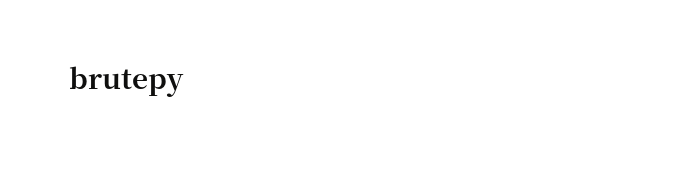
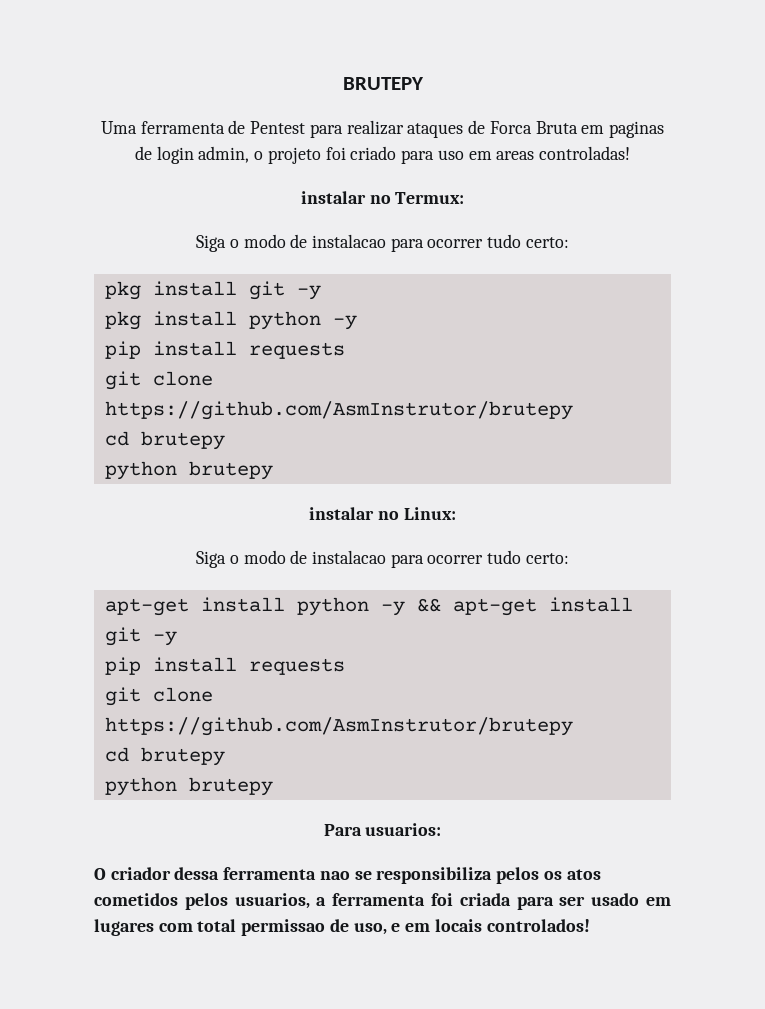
- brutepy
+ BRUTEPY
+ Uma ferramenta de Pentest para realizar ataques de Forca Bruta em paginas de login admin, o projeto foi criado para uso em areas controladas!
+ instalar no Termux:
+ Siga o modo de instalacao para ocorrer tudo certo:
+ pkg install git -y
+ pkg install python -y
+ pip install requests
+ git clone https://github.com/AsmInstrutor/brutepy
+ cd brutepy
+ python brutepy
+ instalar no Linux:
+ Siga o modo de instalacao para ocorrer tudo certo:
+ apt-get install python -y && apt-get install git -y
+ pip install requests
+ git clone https://github.com/AsmInstrutor/brutepy
+ cd brutepy
+ python brutepy
+ Para usuarios:
+ O criador dessa ferramenta nao se responsibiliza pelos os atos cometidos pelos usuarios, a ferramenta foi criada para ser usado em lugares com total permissao de uso, e em locais controlados!

